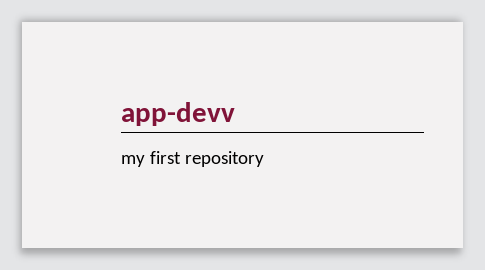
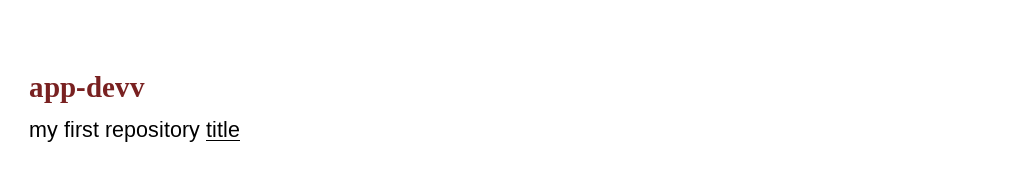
- my first repository
+ my first repository title

